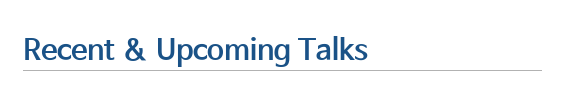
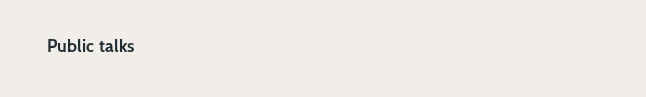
- Recent & Upcoming Talks
+ Public talks

